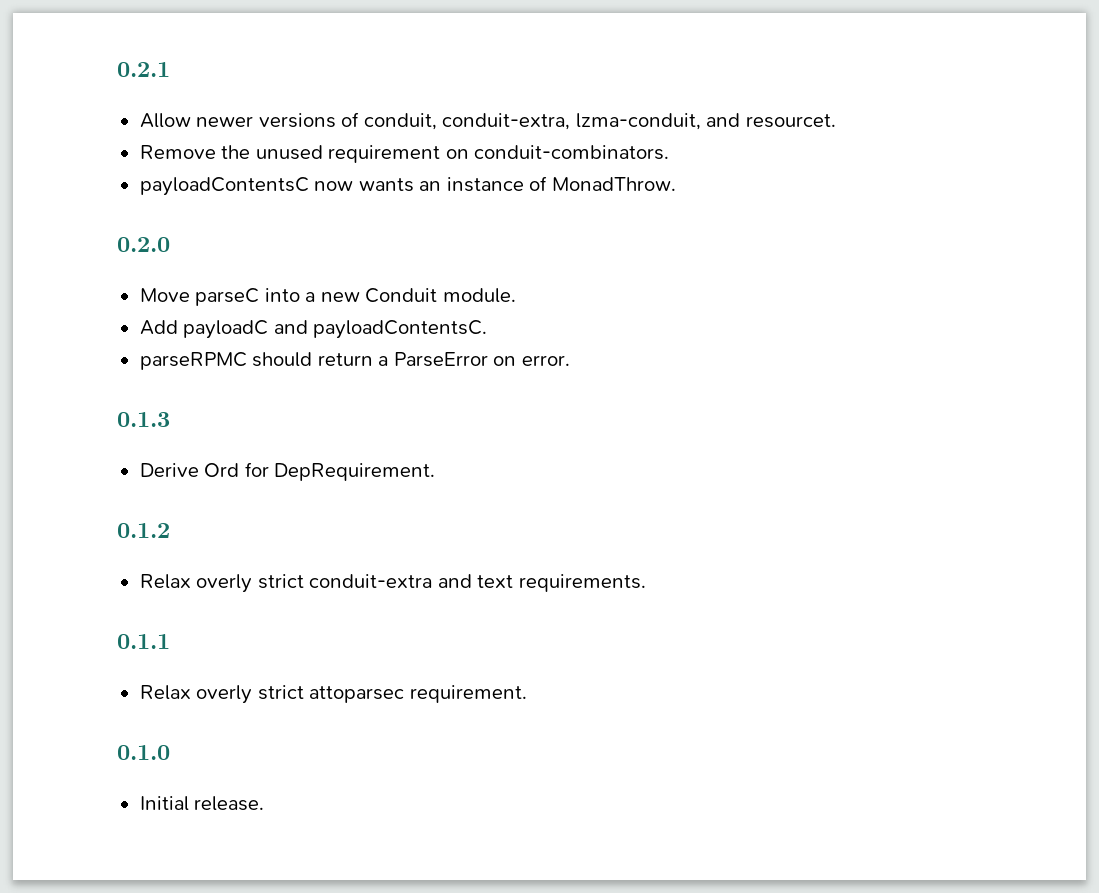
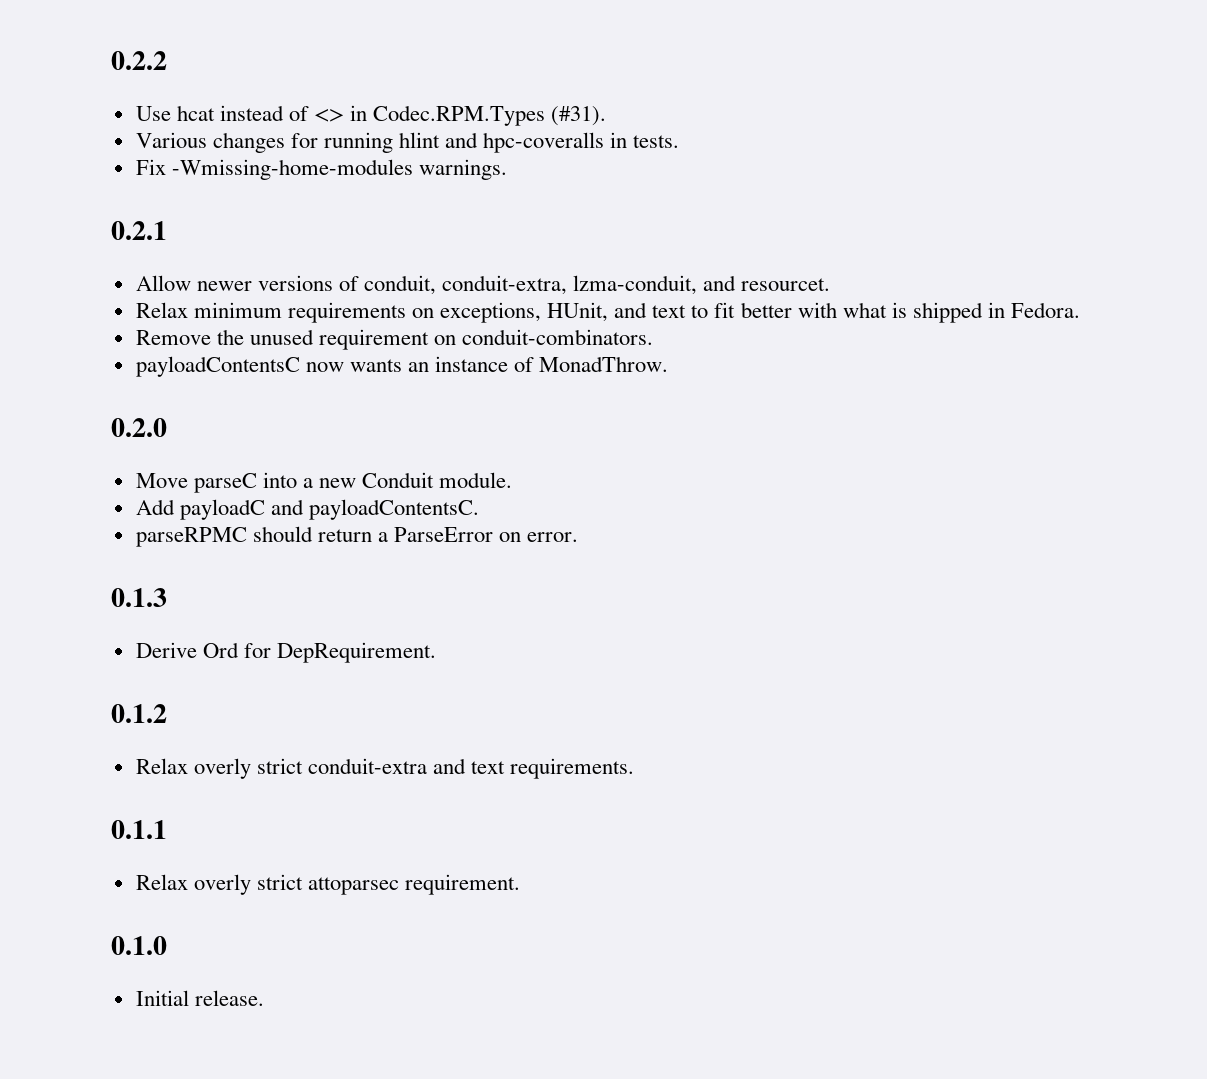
+ 0.2.2
+ Use hcat instead of <> in Codec.RPM.Types (#31).
+ Various changes for running hlint and hpc-coveralls in tests.
+ Fix -Wmissing-home-modules warnings.
+ Relax minimum requirements on exceptions, HUnit, and text to fit better with what is shipped in Fedora.

